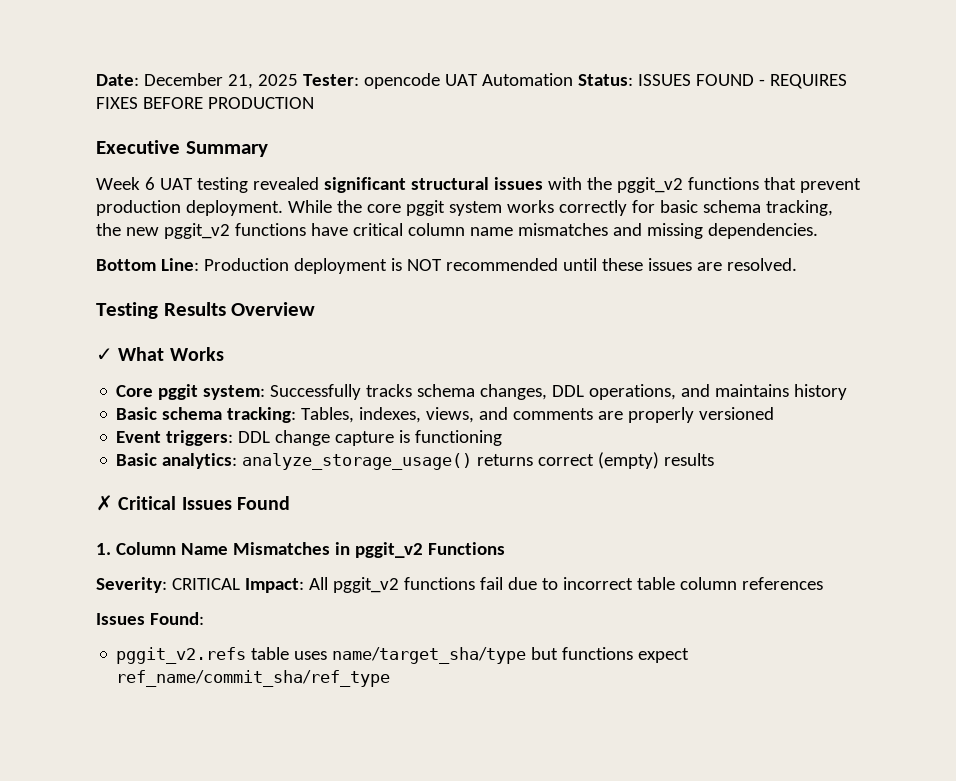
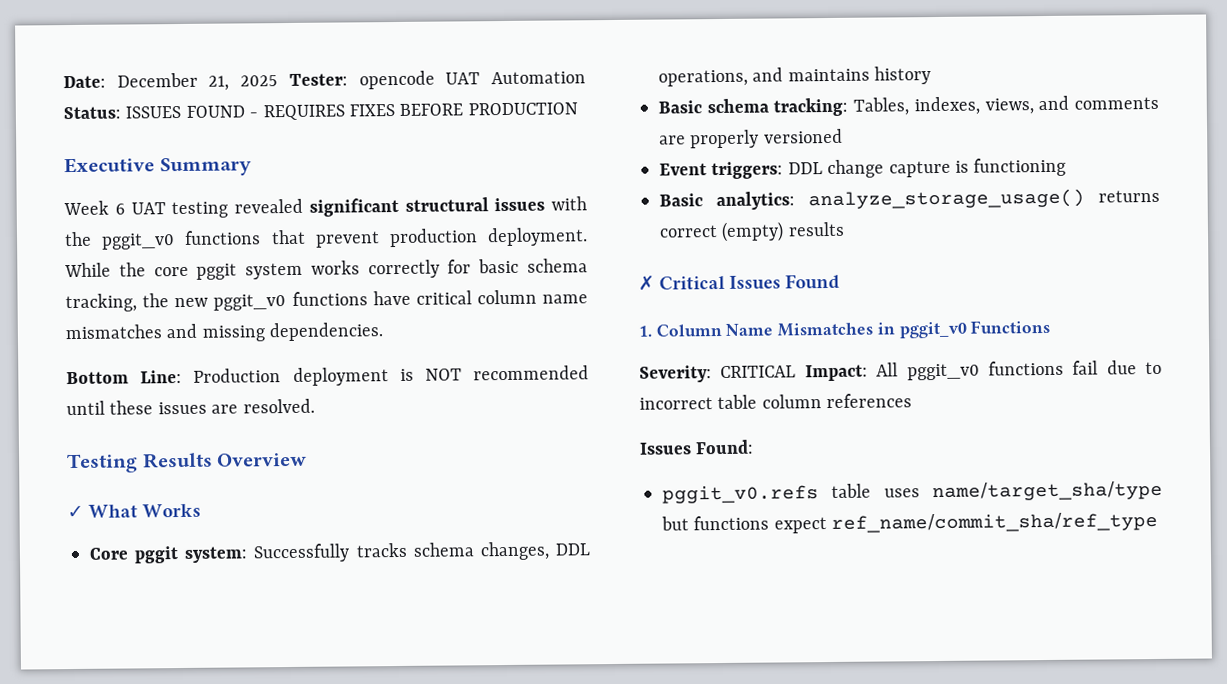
- Week 6 UAT testing revealed significant structural issues with the pggit_v2 functions that prevent production deployment.
+ Week 6 UAT testing revealed significant structural issues with the pggit_v0 functions that prevent production deployment.
- While the core pggit system works correctly for basic schema tracking, the new pggit_v2 functions have critical column name mismatches and missing dependencies.
+ While the core pggit system works correctly for basic schema tracking, the new pggit_v0 functions have critical column name mismatches and missing dependencies.
- 1. Column Name Mismatches in pggit_v2 Functions
+ 1. Column Name Mismatches in pggit_v0 Functions
- Severity: CRITICAL Impact: All pggit_v2 functions fail due to incorrect table column references
+ Severity: CRITICAL Impact: All pggit_v0 functions fail due to incorrect table column references
- pggit_v2.refs table uses name/target_sha/type but functions expect ref_name/commit_sha/ref_type
+ pggit_v0.refs table uses name/target_sha/type but functions expect ref_name/commit_sha/ref_type

